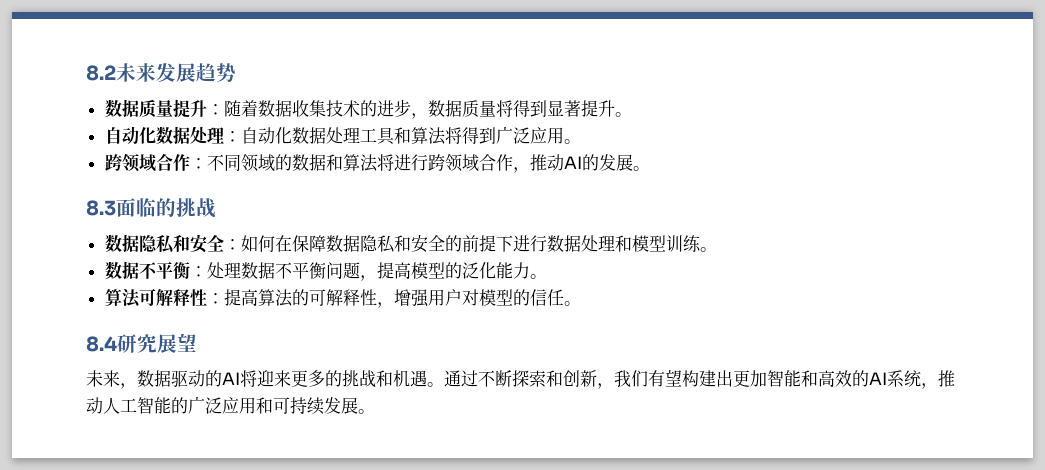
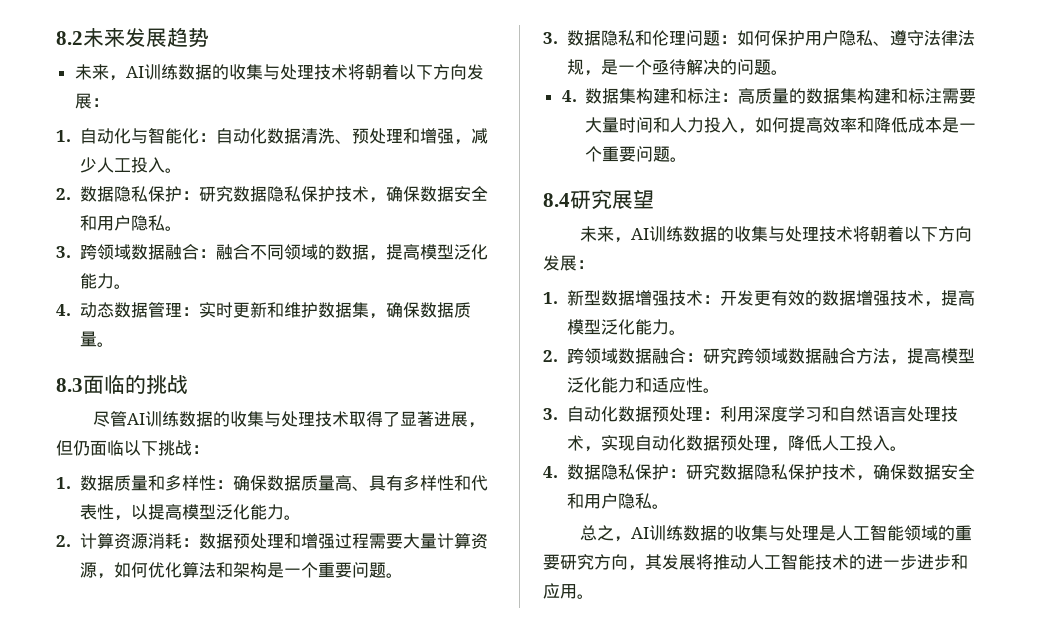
  8.2未来发展趋势
- 数据质量提升：随着数据收集技术的进步，数据质量将得到显著提升。
- 自动化数据处理：自动化数据处理工具和算法将得到广泛应用。
- 跨领域合作：不同领域的数据和算法将进行跨领域合作，推动AI的发展。
+ 未来，AI训练数据的收集与处理技术将朝着以下方向发展：
+ 1.自动化与智能化：自动化数据清洗、预处理和增强，减少人工投入。
+ 2.数据隐私保护：研究数据隐私保护技术，确保数据安全和用户隐私。
+ 3.跨领域数据融合：融合不同领域的数据，提高模型泛化能力。
+ 4.动态数据管理：实时更新和维护数据集，确保数据质量。
  8.3面临的挑战
- 数据隐私和安全：如何在保障数据隐私和安全的前提下进行数据处理和模型训练。
- 数据不平衡：处理数据不平衡问题，提高模型的泛化能力。
- 算法可解释性：提高算法的可解释性，增强用户对模型的信任。
+ 尽管AI训练数据的收集与处理技术取得了显著进展，但仍面临以下挑战：
+ 1.数据质量和多样性：确保数据质量高、具有多样性和代表性，以提高模型泛化能力。
+ 2.计算资源消耗：数据预处理和增强过程需要大量计算资源，如何优化算法和架构是一个重要问题。
+ 3.数据隐私和伦理问题：如何保护用户隐私、遵守法律法规，是一个亟待解决的问题。
+ 4.数据集构建和标注：高质量的数据集构建和标注需要大量时间和人力投入，如何提高效率和降低成本是一个重要问题。
  8.4研究展望
- 未来，数据驱动的AI将迎来更多的挑战和机遇。通过不断探索和创新，我们有望构建出更加智能和高效的AI系统，推动人工智能的广泛应用和可持续发展。
+ 未来，AI训练数据的收集与处理技术将朝着以下方向发展：
+ 1.新型数据增强技术：开发更有效的数据增强技术，提高模型泛化能力。
+ 2.跨领域数据融合：研究跨领域数据融合方法，提高模型泛化能力和适应性。
+ 3.自动化数据预处理：利用深度学习和自然语言处理技术，实现自动化数据预处理，降低人工投入。
+ 4.数据隐私保护：研究数据隐私保护技术，确保数据安全和用户隐私。
+ 总之，AI训练数据的收集与处理是人工智能领域的重要研究方向，其发展将推动人工智能技术的进一步进步和应用。

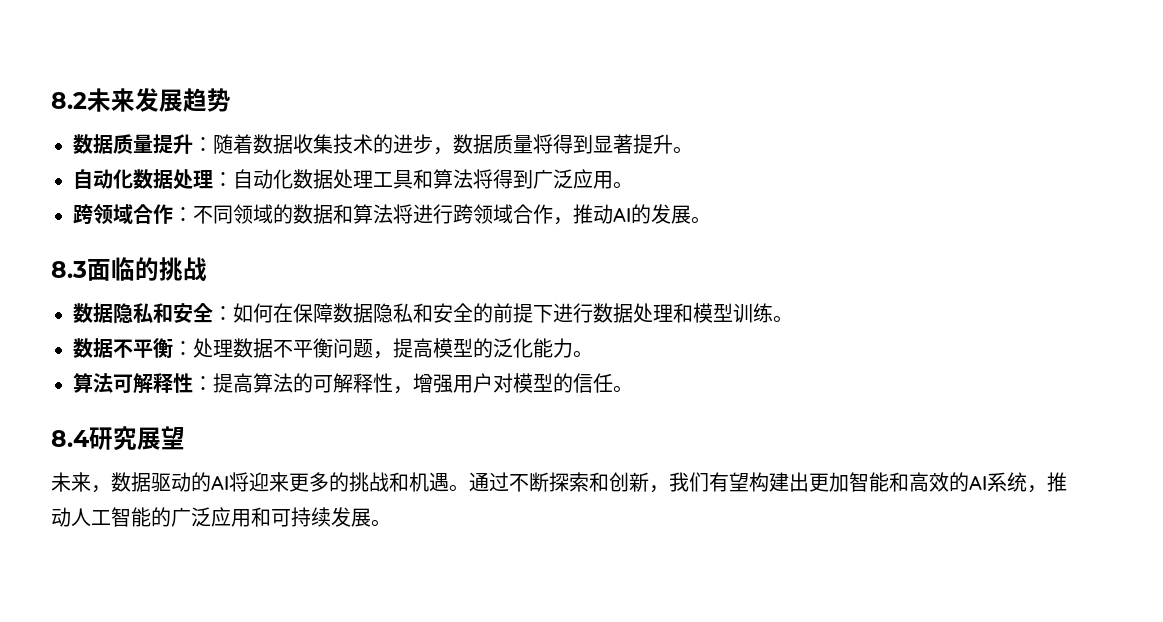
  8.2未来发展趋势
- 未来，AI训练数据的收集与处理技术将朝着以下方向发展：
- 1.自动化与智能化：自动化数据清洗、预处理和增强，减少人工投入。
- 2.数据隐私保护：研究数据隐私保护技术，确保数据安全和用户隐私。
- 3.跨领域数据融合：融合不同领域的数据，提高模型泛化能力。
- 4.动态数据管理：实时更新和维护数据集，确保数据质量。
+ 数据质量提升：随着数据收集技术的进步，数据质量将得到显著提升。
+ 自动化数据处理：自动化数据处理工具和算法将得到广泛应用。
+ 跨领域合作：不同领域的数据和算法将进行跨领域合作，推动AI的发展。
  8.3面临的挑战
- 尽管AI训练数据的收集与处理技术取得了显著进展，但仍面临以下挑战：
- 1.数据质量和多样性：确保数据质量高、具有多样性和代表性，以提高模型泛化能力。
- 2.计算资源消耗：数据预处理和增强过程需要大量计算资源，如何优化算法和架构是一个重要问题。
- 3.数据隐私和伦理问题：如何保护用户隐私、遵守法律法规，是一个亟待解决的问题。
- 4.数据集构建和标注：高质量的数据集构建和标注需要大量时间和人力投入，如何提高效率和降低成本是一个重要问题。
+ 数据隐私和安全：如何在保障数据隐私和安全的前提下进行数据处理和模型训练。
+ 数据不平衡：处理数据不平衡问题，提高模型的泛化能力。
+ 算法可解释性：提高算法的可解释性，增强用户对模型的信任。
  8.4研究展望
- 未来，AI训练数据的收集与处理技术将朝着以下方向发展：
- 1.新型数据增强技术：开发更有效的数据增强技术，提高模型泛化能力。
- 2.跨领域数据融合：研究跨领域数据融合方法，提高模型泛化能力和适应性。
- 3.自动化数据预处理：利用深度学习和自然语言处理技术，实现自动化数据预处理，降低人工投入。
- 4.数据隐私保护：研究数据隐私保护技术，确保数据安全和用户隐私。
- 总之，AI训练数据的收集与处理是人工智能领域的重要研究方向，其发展将推动人工智能技术的进一步进步和应用。
+ 未来，数据驱动的AI将迎来更多的挑战和机遇。通过不断探索和创新，我们有望构建出更加智能和高效的AI系统，推动人工智能的广泛应用和可持续发展。

